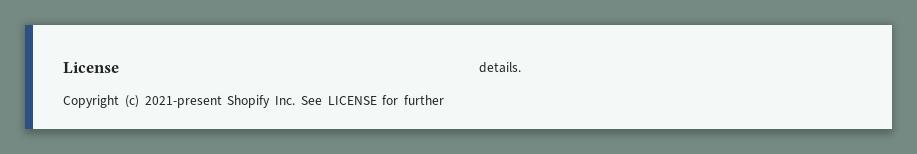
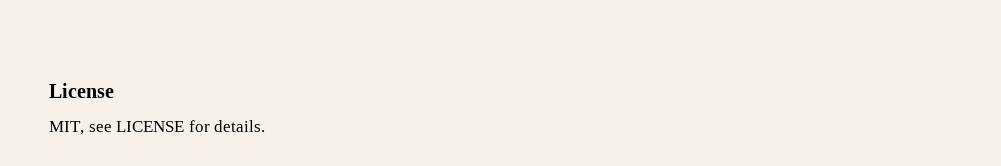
- Copyright (c) 2021-present Shopify Inc. See LICENSE for further details.
+ MIT, see LICENSE for details.

